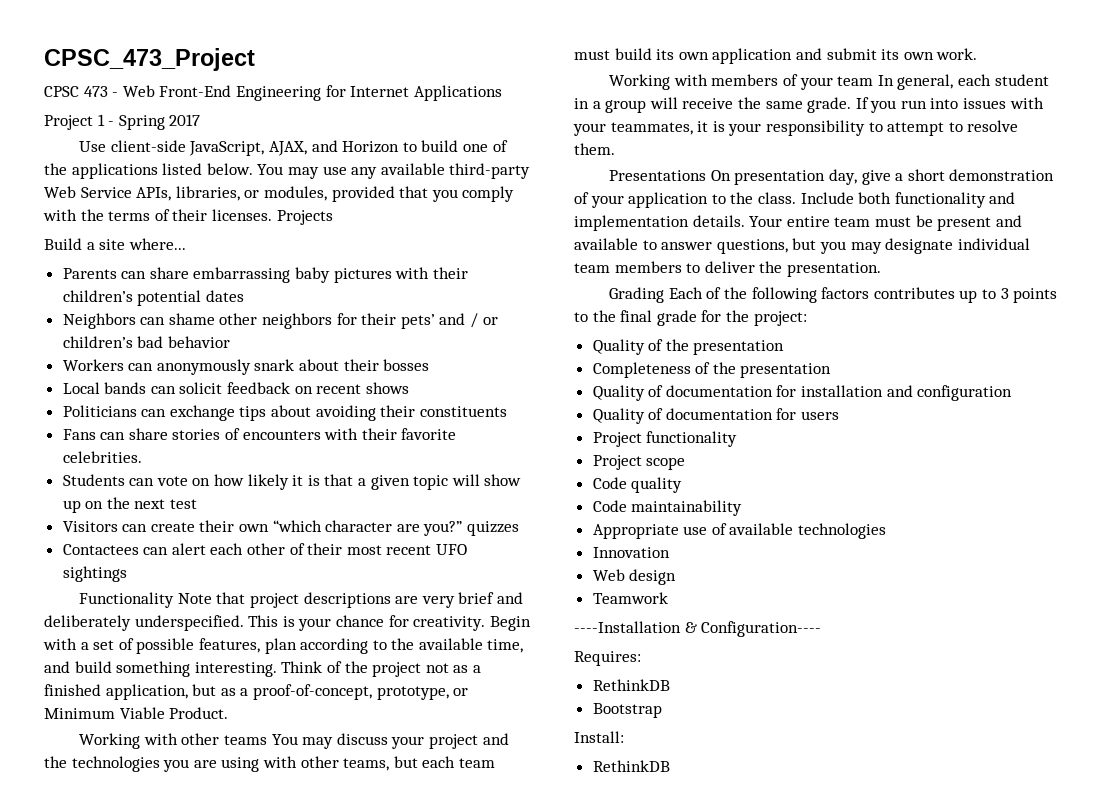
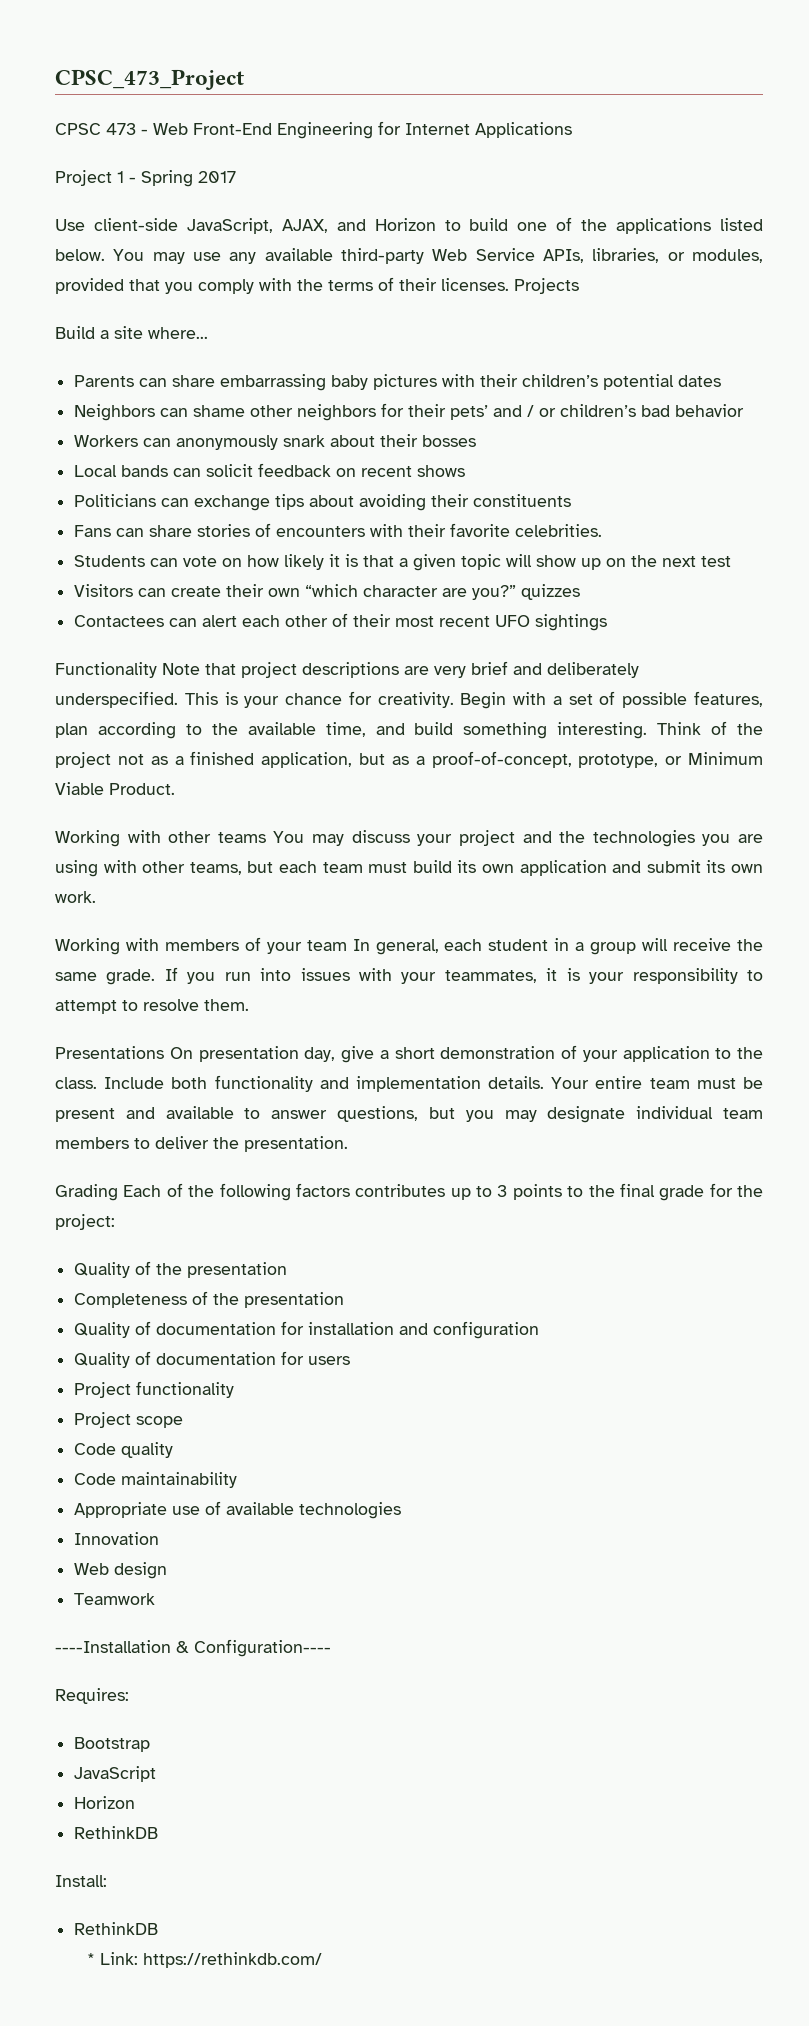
  Requires:
+ Bootstrap
+ JavaScript
+ Horizon
  RethinkDB
- Bootstrap
+ * Link: https://rethinkdb.com/

